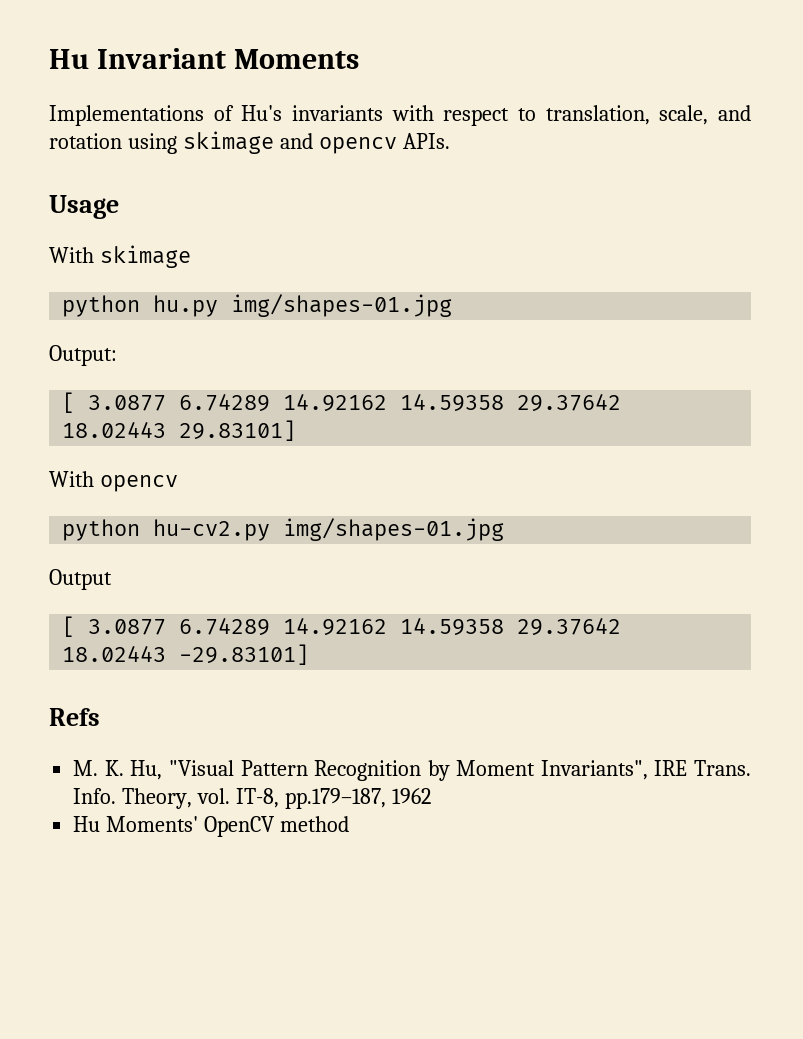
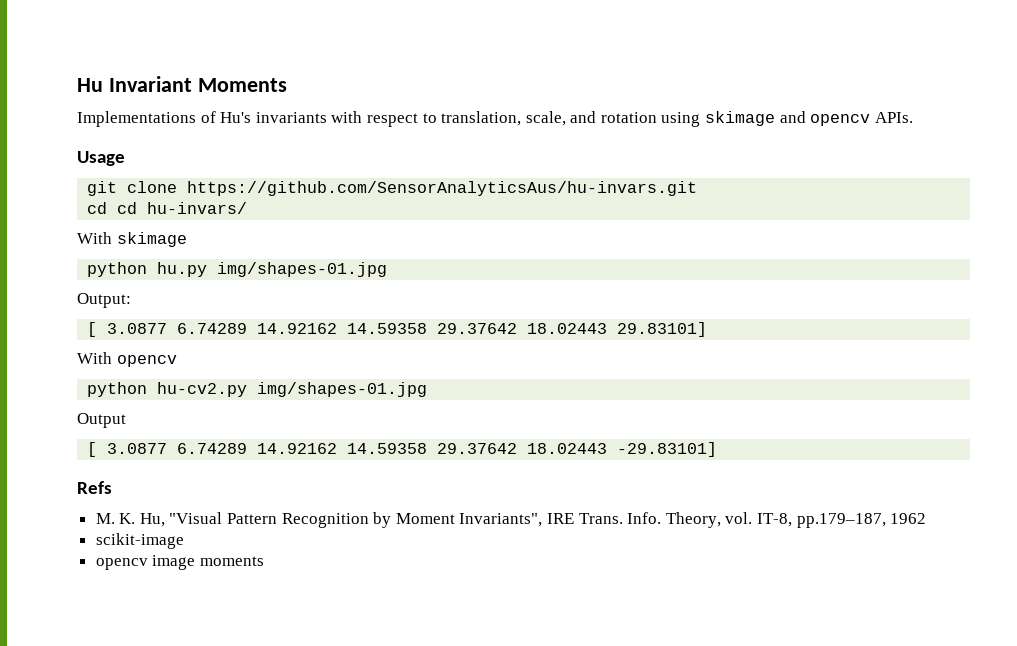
+ git clone https://github.com/SensorAnalyticsAus/hu-invars.git
+ cd cd hu-invars/
- Hu Moments' OpenCV method
+ scikit-image
+ opencv image moments

